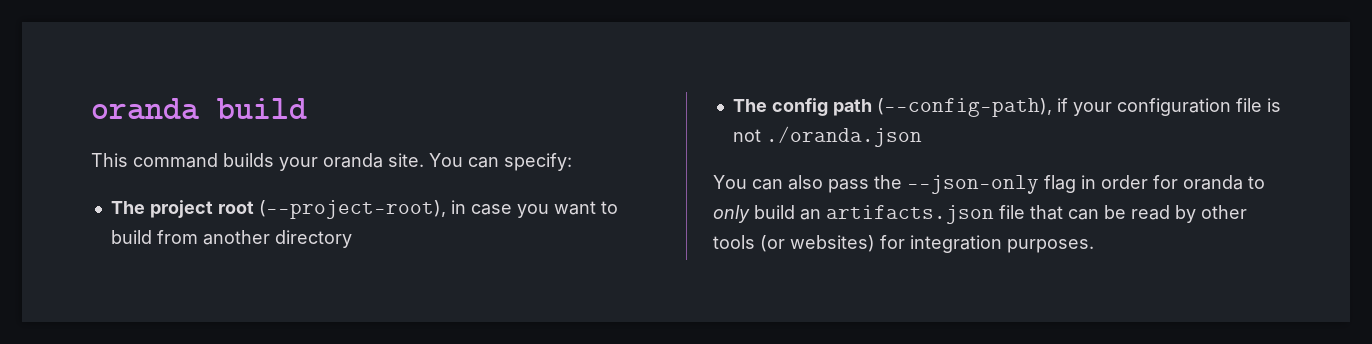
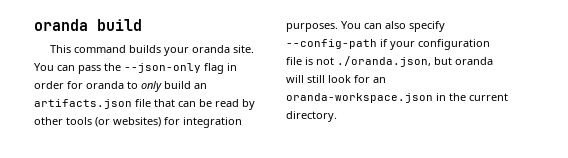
- You can specify:
- The project root (--project-root), in case you want to build from another directory
- The config path (--config-path), if your configuration file is not ./oranda.json
- You can also pass the --json-only flag in order for oranda to only build an artifacts.json file that can be read by other tools (or websites) for integration purposes.
+ You can pass the --json-only flag in order for oranda to only build an artifacts.json file that can be read by other tools (or websites) for integration purposes.
+ You can also specify --config-path if your configuration file is not ./oranda.json, but oranda will still look for an oranda-workspace.json in the current directory.

